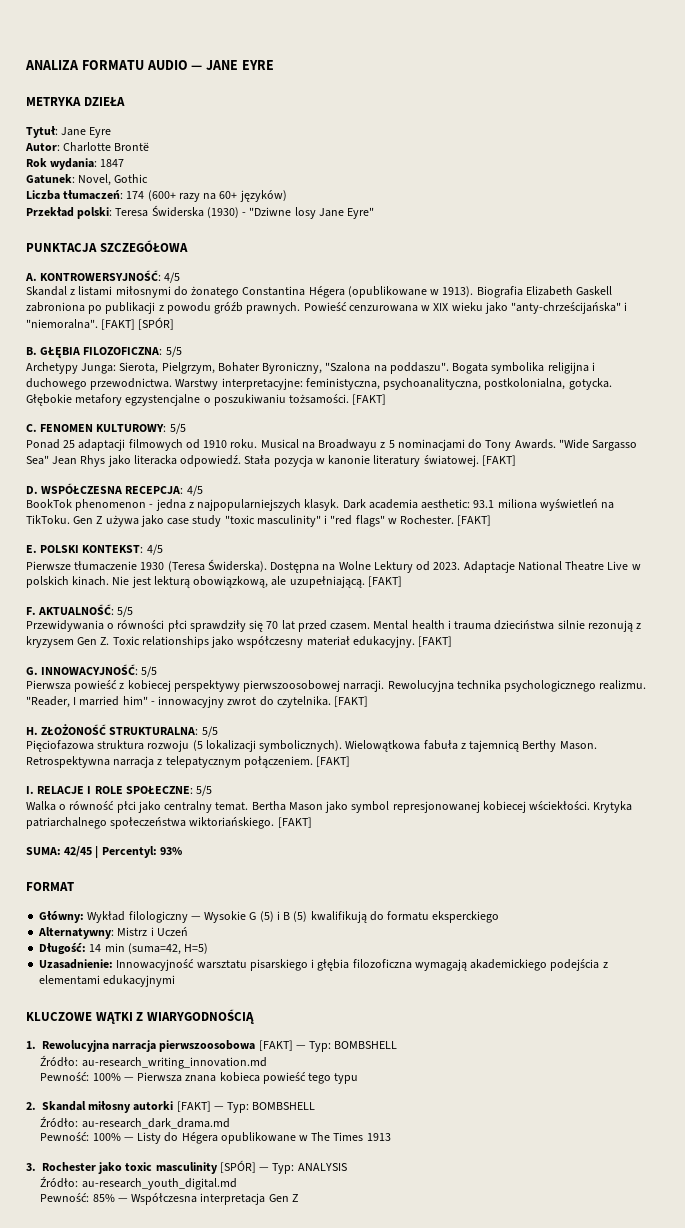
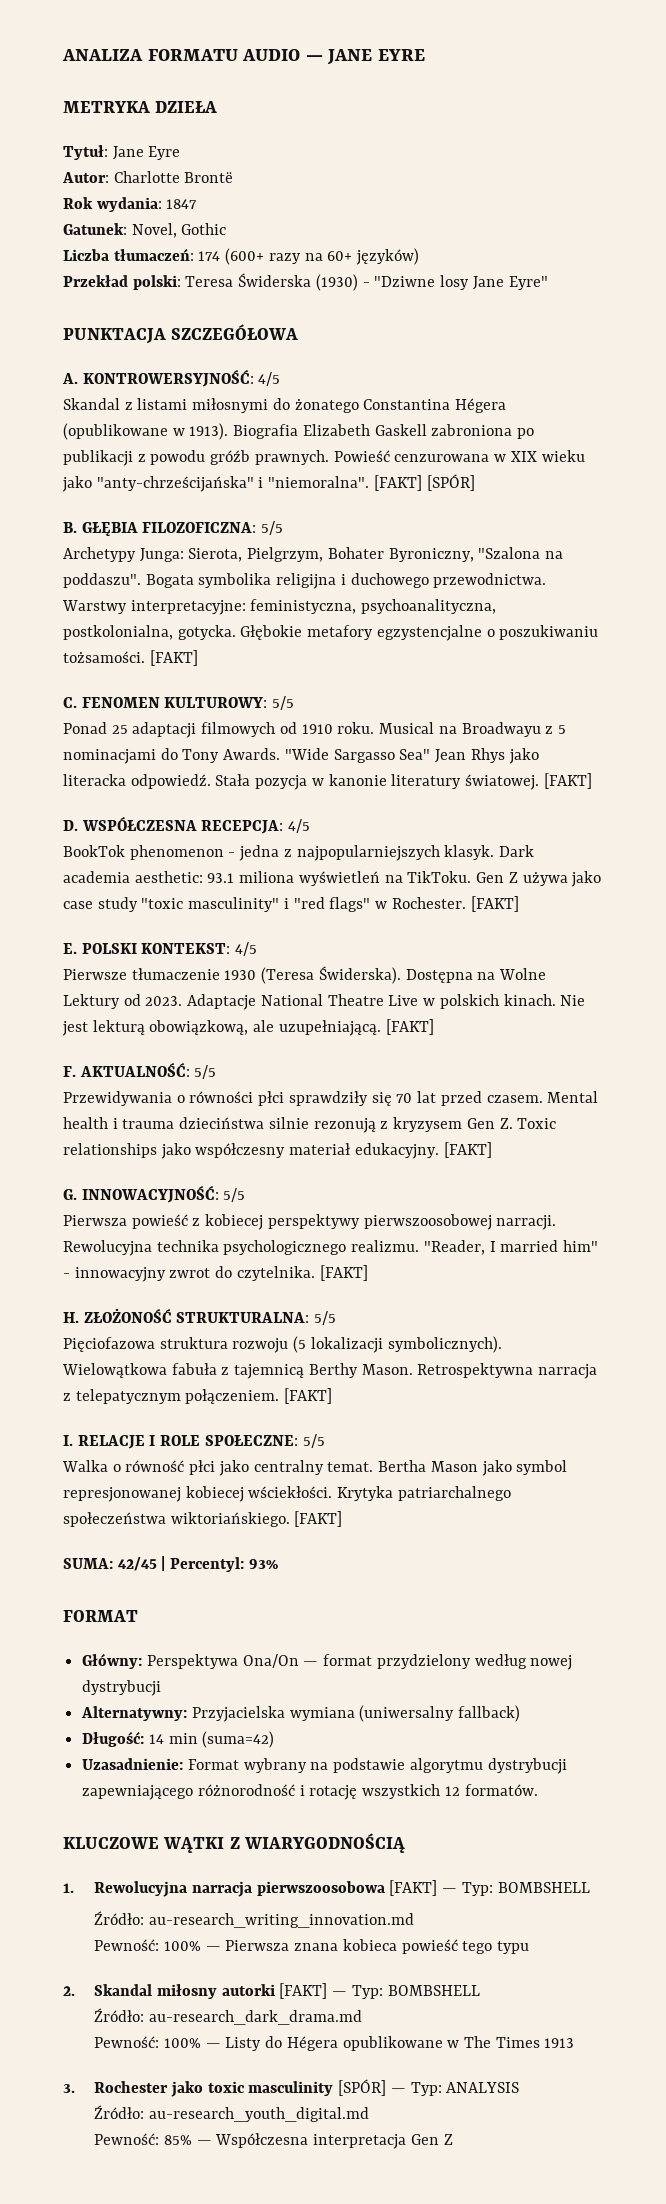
- Główny: Wykład filologiczny — Wysokie G (5) i B (5) kwalifikują do formatu eksperckiego
- Alternatywny: Mistrz i Uczeń
+ Główny: Perspektywa Ona/On — format przydzielony według nowej dystrybucji
+ Alternatywny: Przyjacielska wymiana (uniwersalny fallback)
- Długość: 14 min (suma=42, H=5)
+ Długość: 14 min (suma=42)
- Uzasadnienie: Innowacyjność warsztatu pisarskiego i głębia filozoficzna wymagają akademickiego podejścia z elementami edukacyjnymi
+ Uzasadnienie: Format wybrany na podstawie algorytmu dystrybucji zapewniającego różnorodność i rotację wszystkich 12 formatów.

